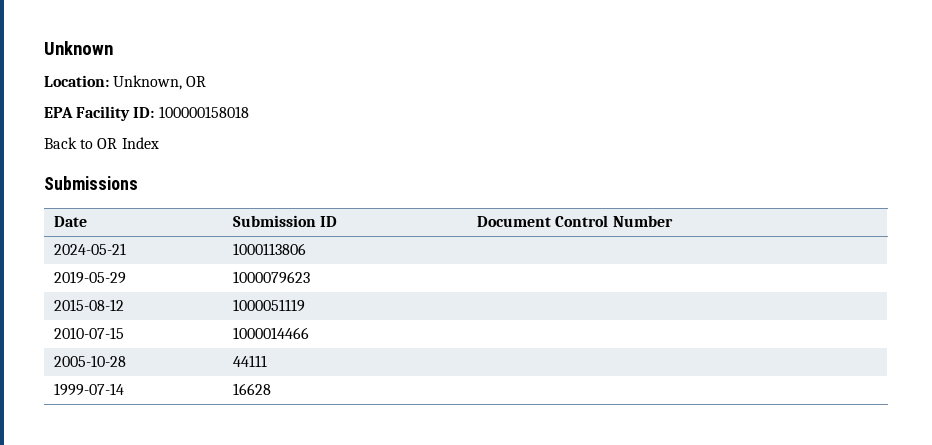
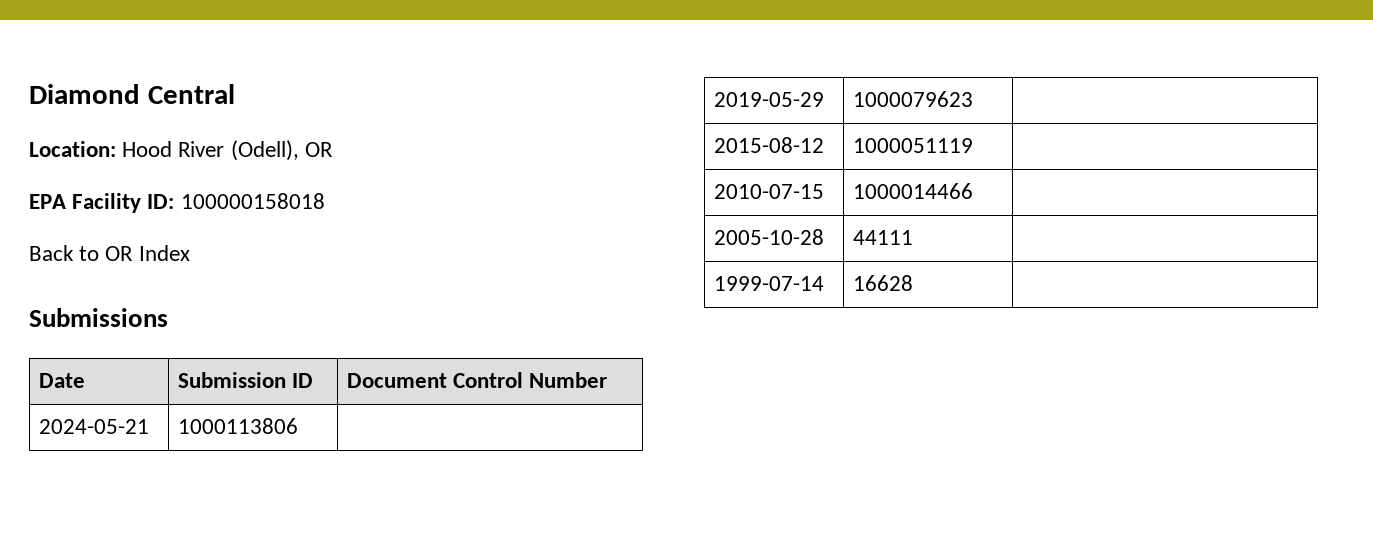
- Unknown
+ Diamond Central
- Location: Unknown, OR
+ Location: Hood River (Odell), OR

